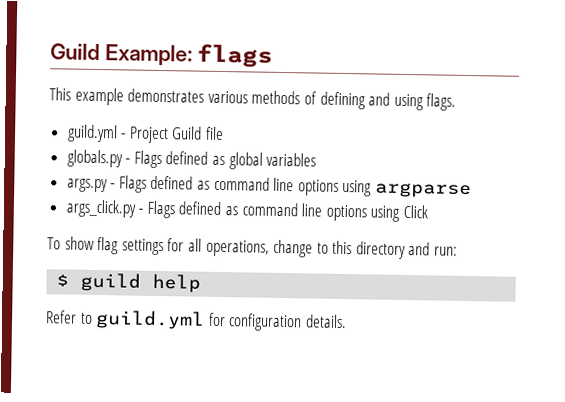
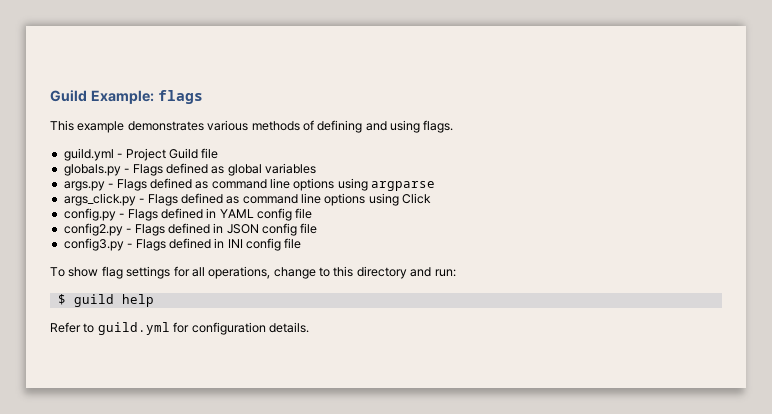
+ config.py - Flags defined in YAML config file
+ config2.py - Flags defined in JSON config file
+ config3.py - Flags defined in INI config file

